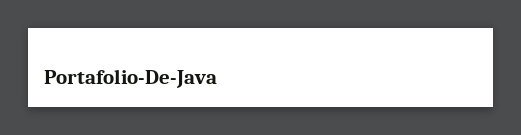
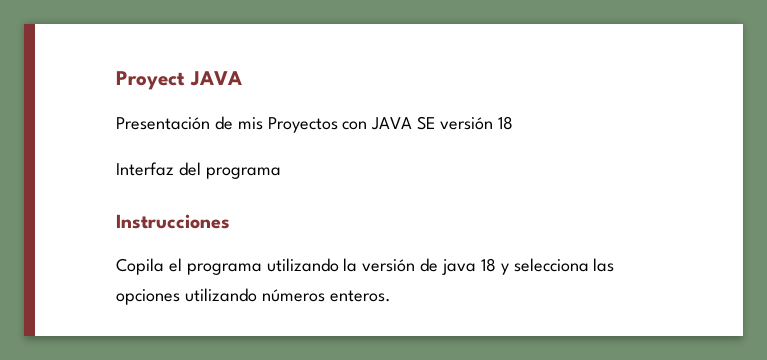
- Portafolio-De-Java
+ Proyect JAVA
+ Presentación de mis Proyectos con JAVA SE versión 18
+ Interfaz del programa
+ Instrucciones
+ Copila el programa utilizando la versión de java 18 y selecciona las opciones utilizando números enteros.

